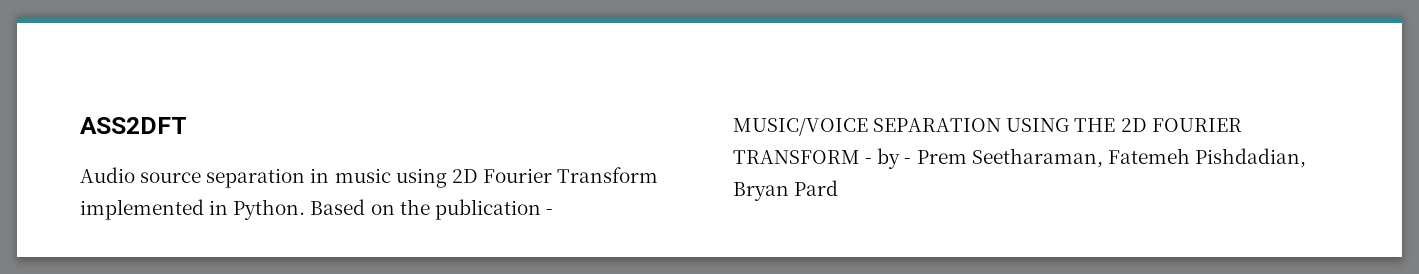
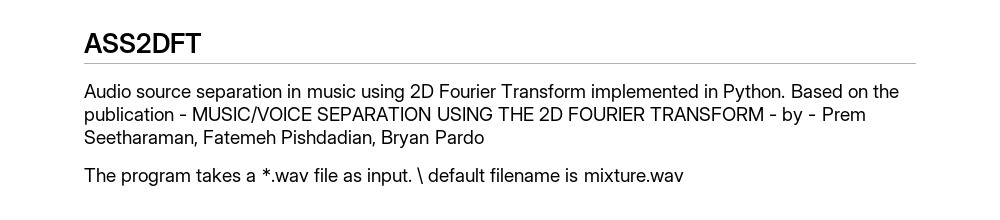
- Based on the publication - MUSIC/VOICE SEPARATION USING THE 2D FOURIER TRANSFORM - by - Prem Seetharaman, Fatemeh Pishdadian, Bryan Pard
+ Based on the publication - MUSIC/VOICE SEPARATION USING THE 2D FOURIER TRANSFORM - by - Prem Seetharaman, Fatemeh Pishdadian, Bryan Pardo
+ The program takes a *.wav file as input. \ default filename is mixture.wav

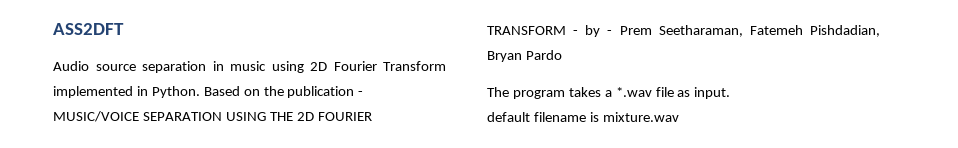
- The program takes a *.wav file as input. \ default filename is mixture.wav
+ The program takes a *.wav file as input.
+ default filename is mixture.wav

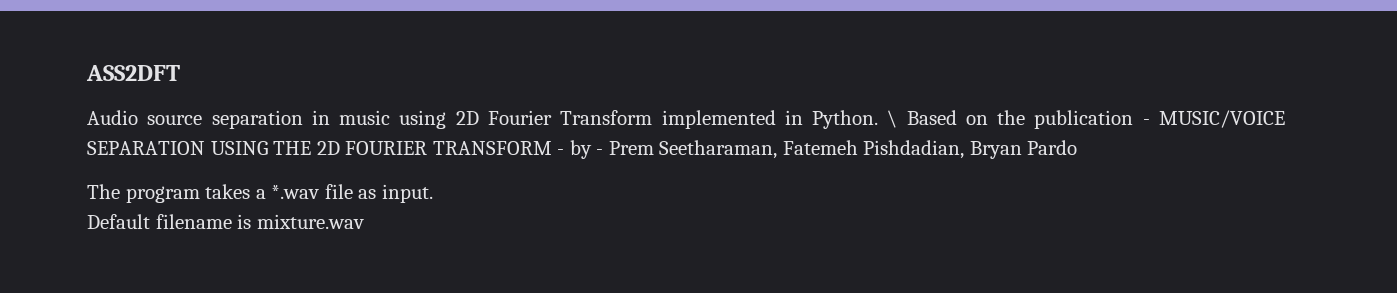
- Based on the publication - MUSIC/VOICE SEPARATION USING THE 2D FOURIER TRANSFORM - by - Prem Seetharaman, Fatemeh Pishdadian, Bryan Pardo
+ \ Based on the publication - MUSIC/VOICE SEPARATION USING THE 2D FOURIER TRANSFORM - by - Prem Seetharaman, Fatemeh Pishdadian, Bryan Pardo
- default filename is mixture.wav
+ Default filename is mixture.wav

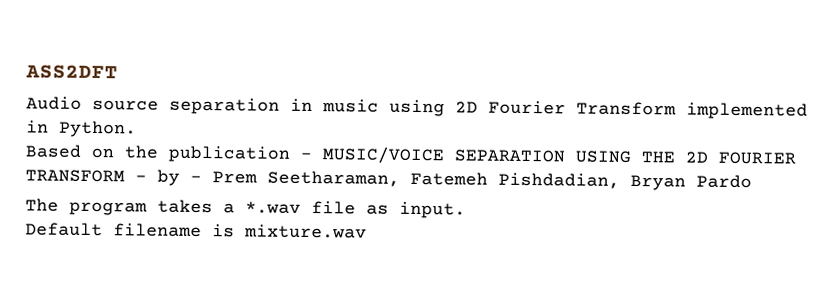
- Audio source separation in music using 2D Fourier Transform implemented in Python. \ Based on the publication - MUSIC/VOICE SEPARATION USING THE 2D FOURIER TRANSFORM - by - Prem Seetharaman, Fatemeh Pishdadian, Bryan Pardo
+ Audio source separation in music using 2D Fourier Transform implemented in Python.
+ Based on the publication - MUSIC/VOICE SEPARATION USING THE 2D FOURIER TRANSFORM - by - Prem Seetharaman, Fatemeh Pishdadian, Bryan Pardo

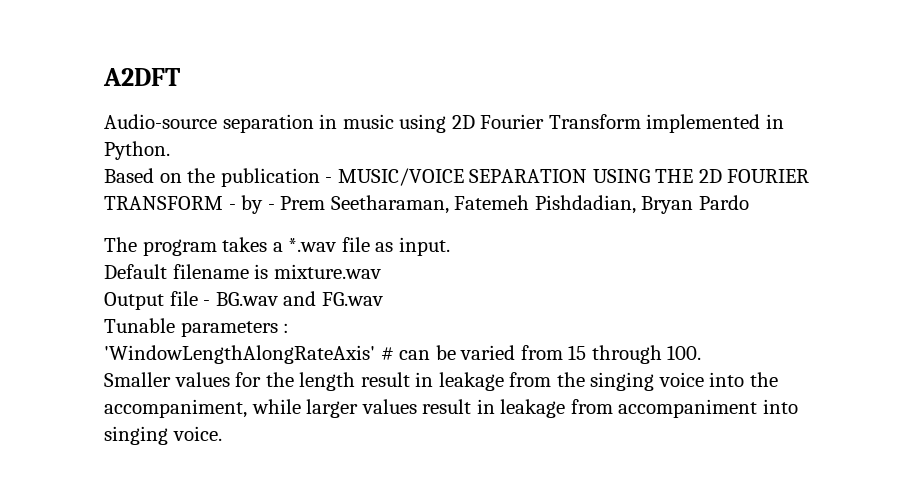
- ASS2DFT
- Audio source separation in music using 2D Fourier Transform implemented in Python.
+ A2DFT
+ Audio-source separation in music using 2D Fourier Transform implemented in Python.
+ Output file - BG.wav and FG.wav
+ Tunable parameters :
+ 'WindowLengthAlongRateAxis' # can be varied from 15 through 100.
+ Smaller values for the length result in leakage from the singing voice into the accompaniment, while larger values result in leakage from accompaniment into singing voice.

